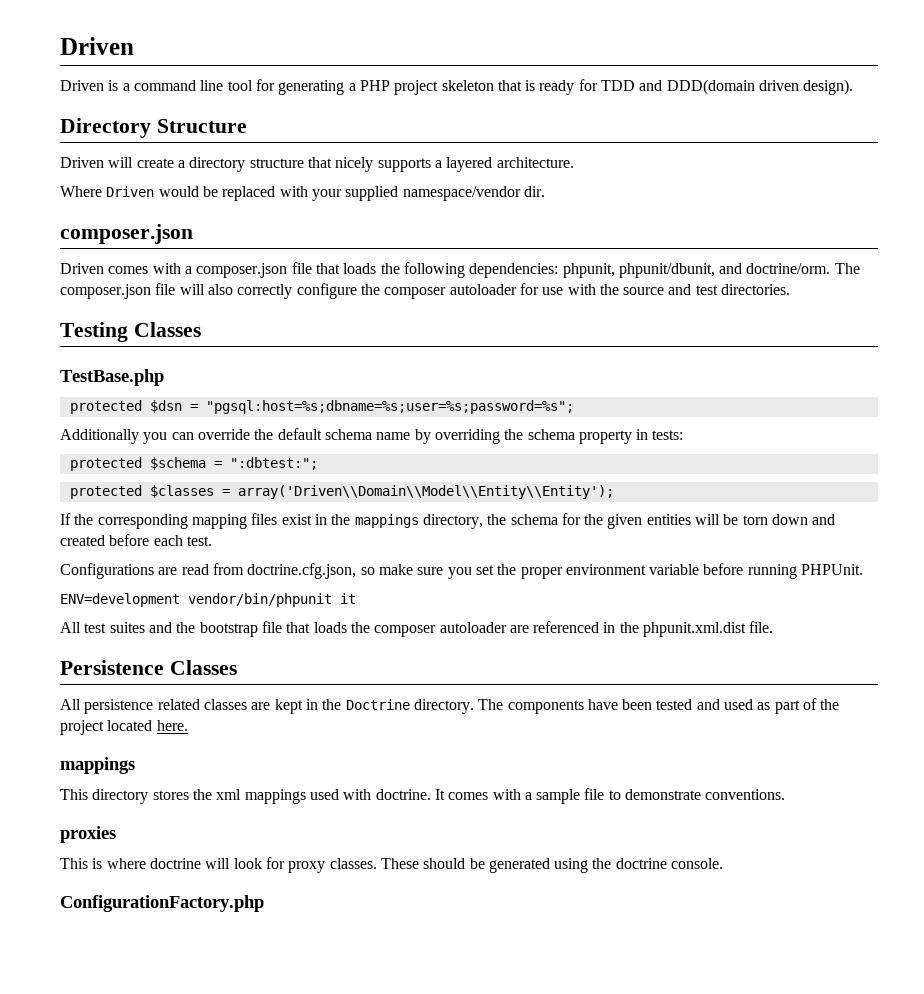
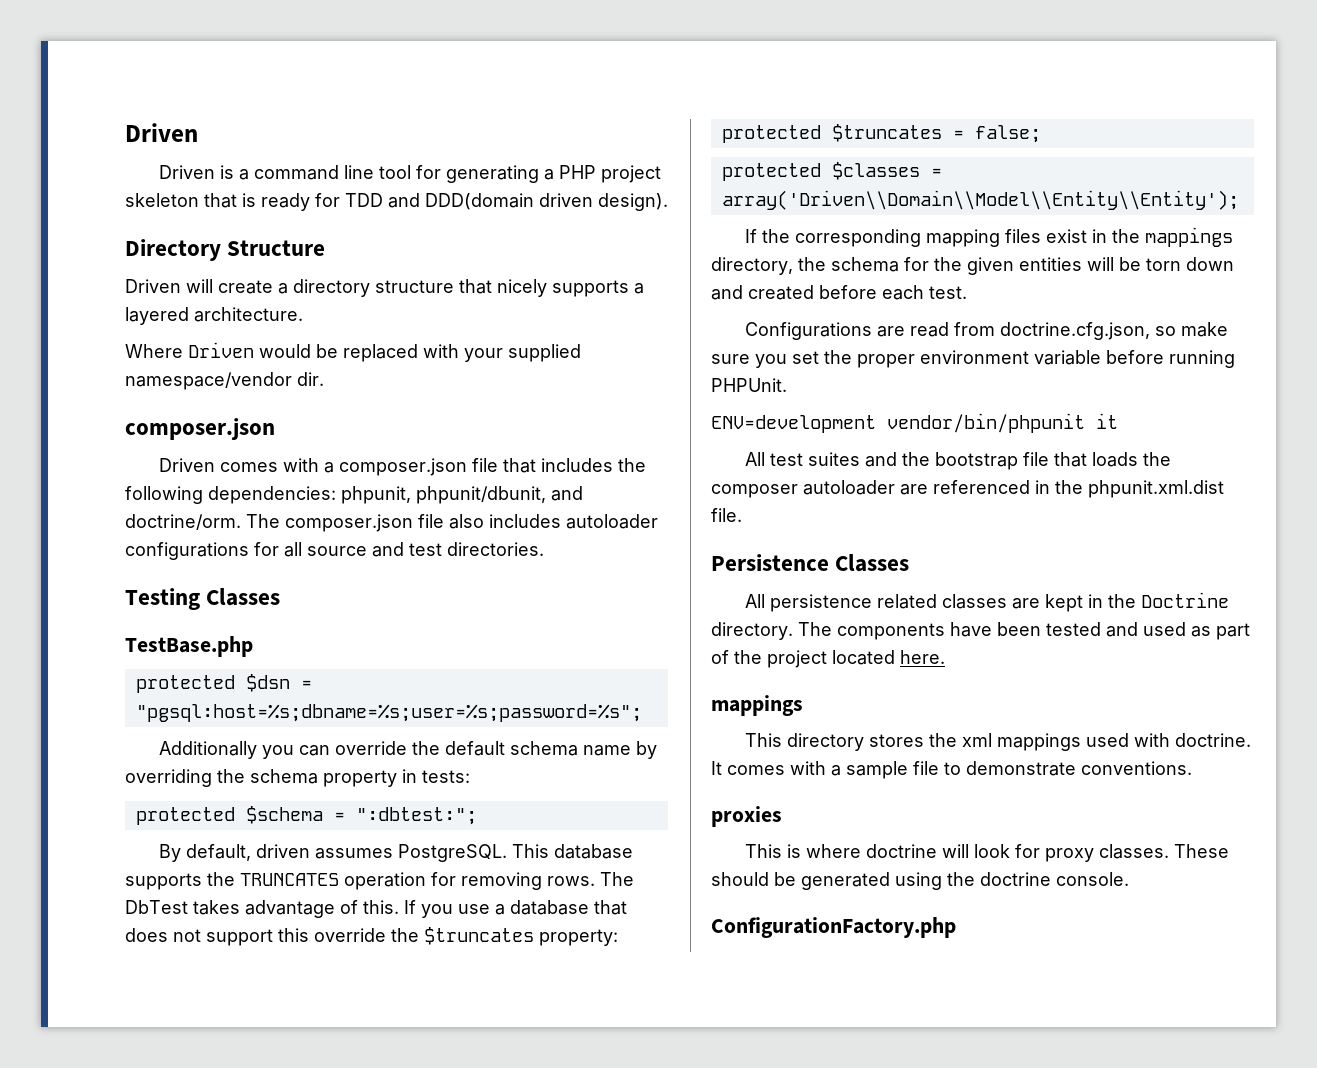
- Driven comes with a composer.json file that loads the following dependencies: phpunit, phpunit/dbunit, and doctrine/orm.
+ Driven comes with a composer.json file that includes the following dependencies: phpunit, phpunit/dbunit, and doctrine/orm.
- The composer.json file will also correctly configure the composer autoloader for use with the source and test directories.
+ The composer.json file also includes autoloader configurations for all source and test directories.
+ By default, driven assumes PostgreSQL. This database supports the TRUNCATES operation for removing rows. The DbTest takes advantage of this. If you use a database that does not support this override the $truncates property:
+ protected $truncates = false;

